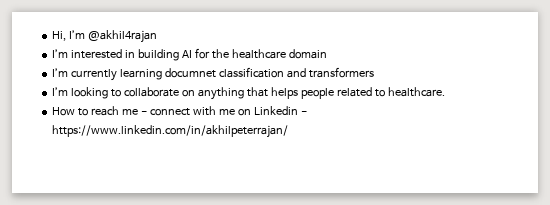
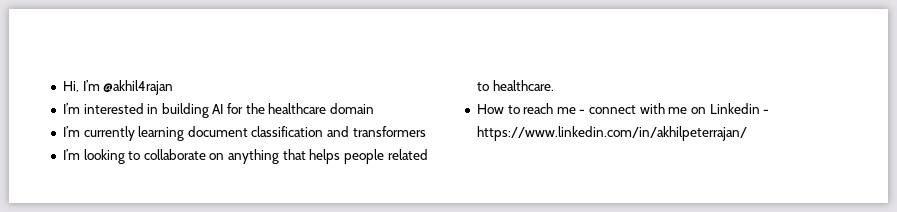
- I’m currently learning documnet classification and transformers
+ I’m currently learning document classification and transformers

